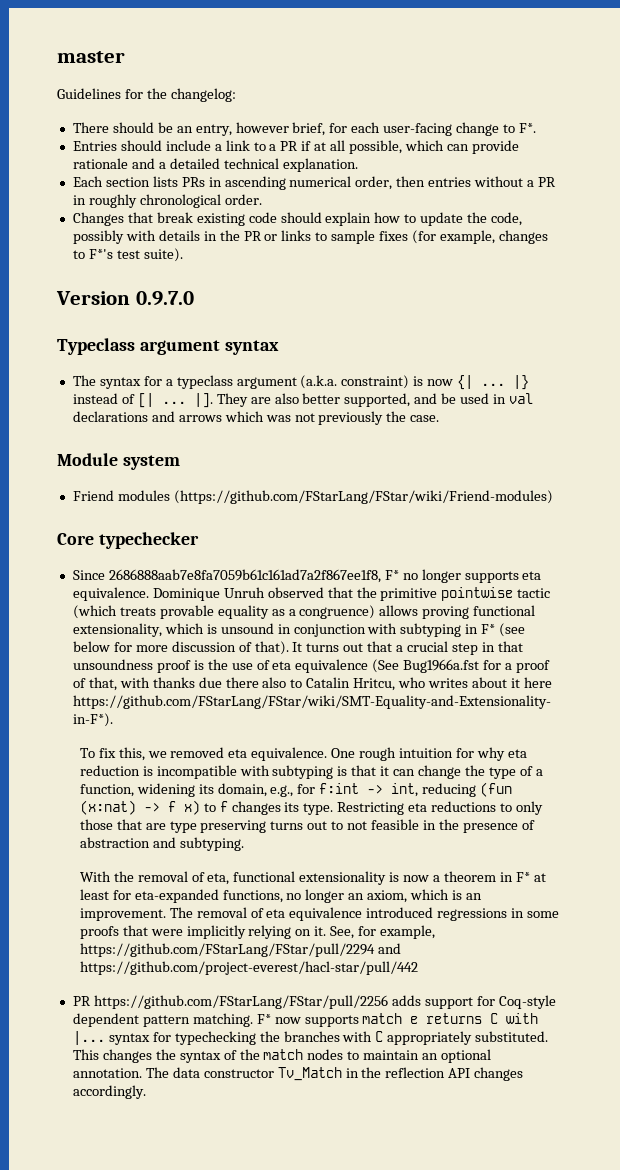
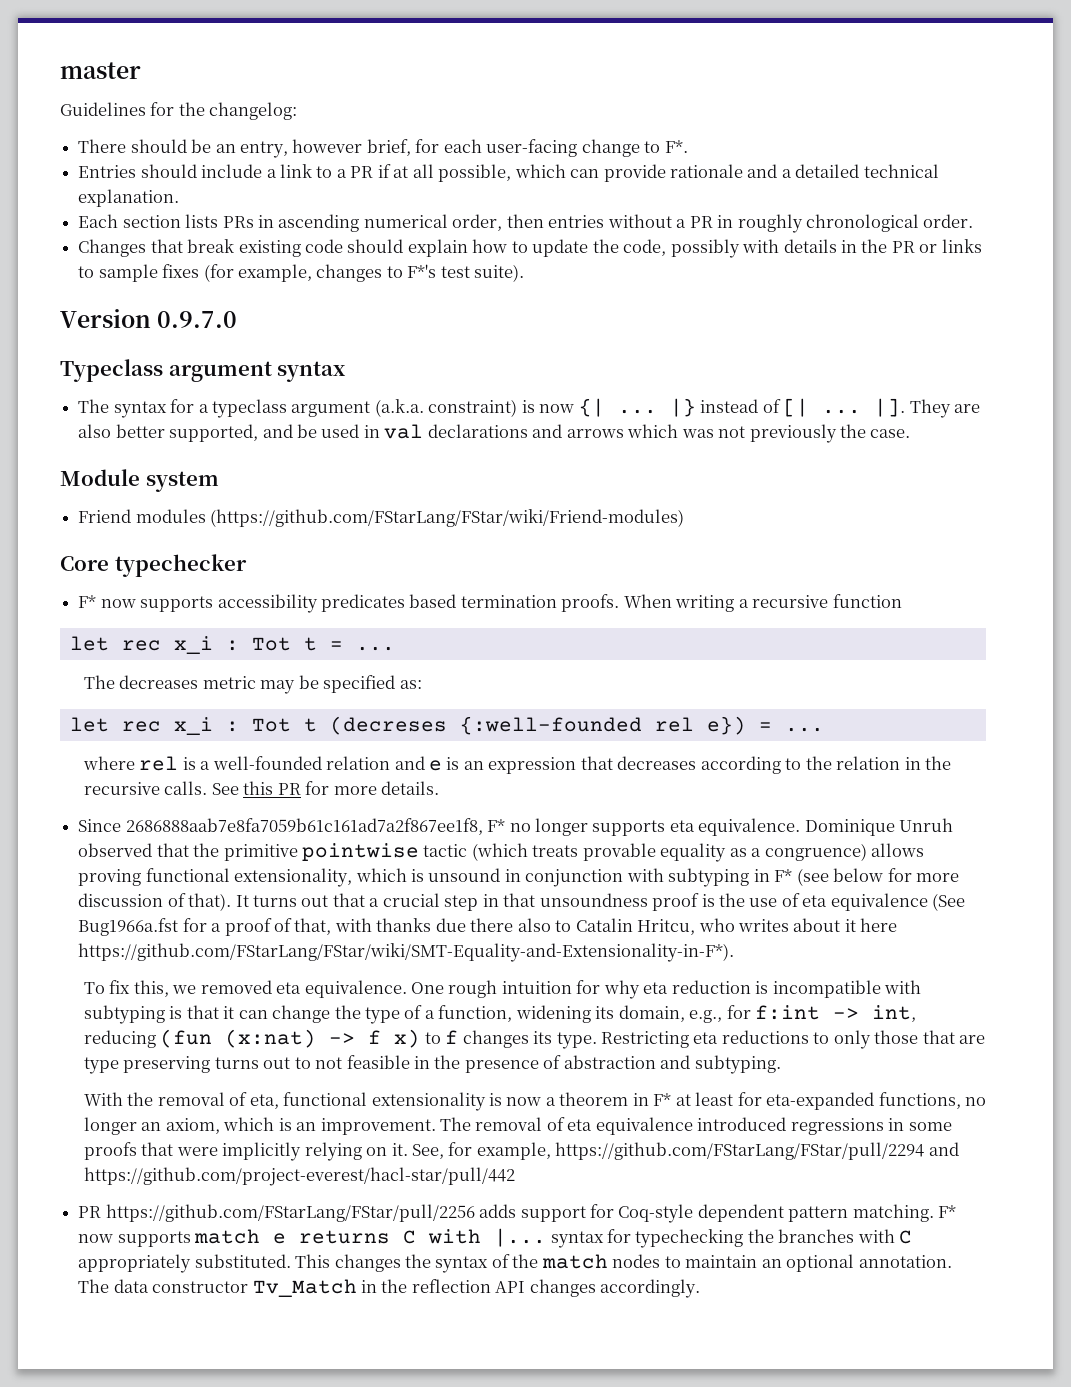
+ F* now supports accessibility predicates based termination proofs. When writing a recursive function
+ let rec x_i : Tot t = ...
+ The decreases metric may be specified as:
+ let rec x_i : Tot t (decreses {:well-founded rel e}) = ...
+ where rel is a well-founded relation and e is an expression that decreases according to the relation in the recursive calls. See this PR for more details.

